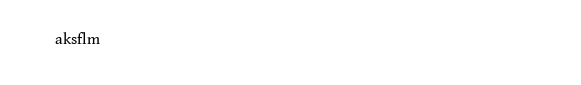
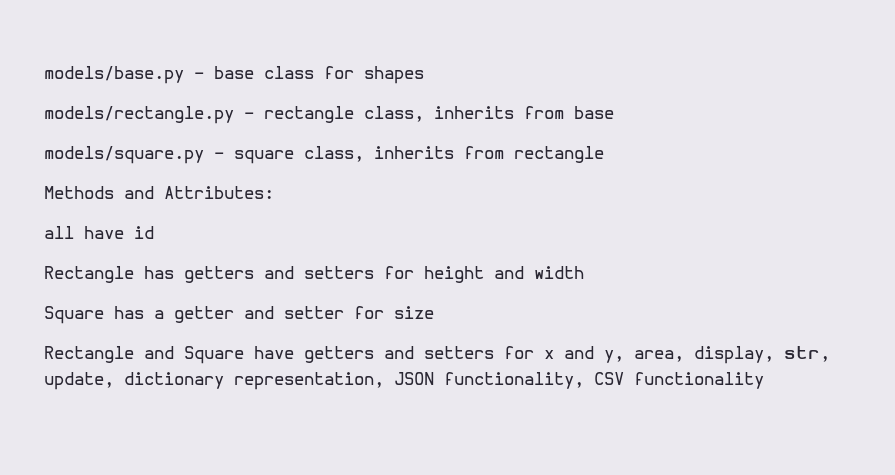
- aksflm
+ models/base.py - base class for shapes
+ models/rectangle.py - rectangle class, inherits from base
+ models/square.py - square class, inherits from rectangle
+ Methods and Attributes:
+ all have id
+ Rectangle has getters and setters for height and width
+ Square has a getter and setter for size
+ Rectangle and Square have getters and setters for x and y, area, display, str, update, dictionary representation, JSON functionality, CSV functionality

